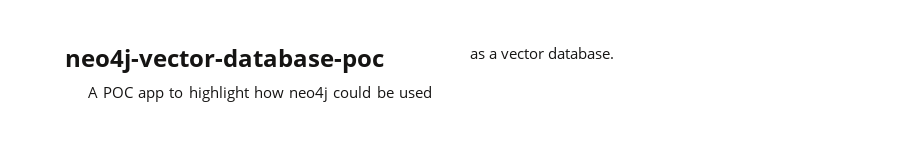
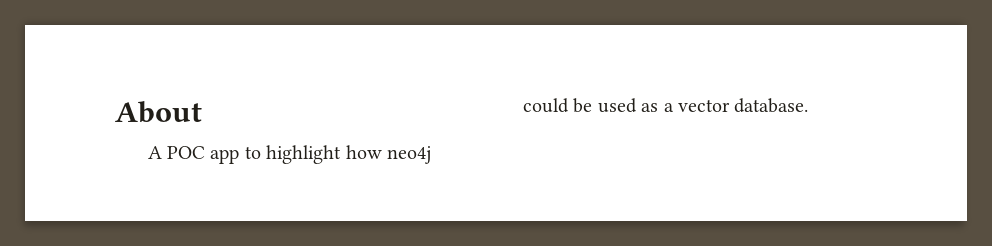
- neo4j-vector-database-poc
+ About

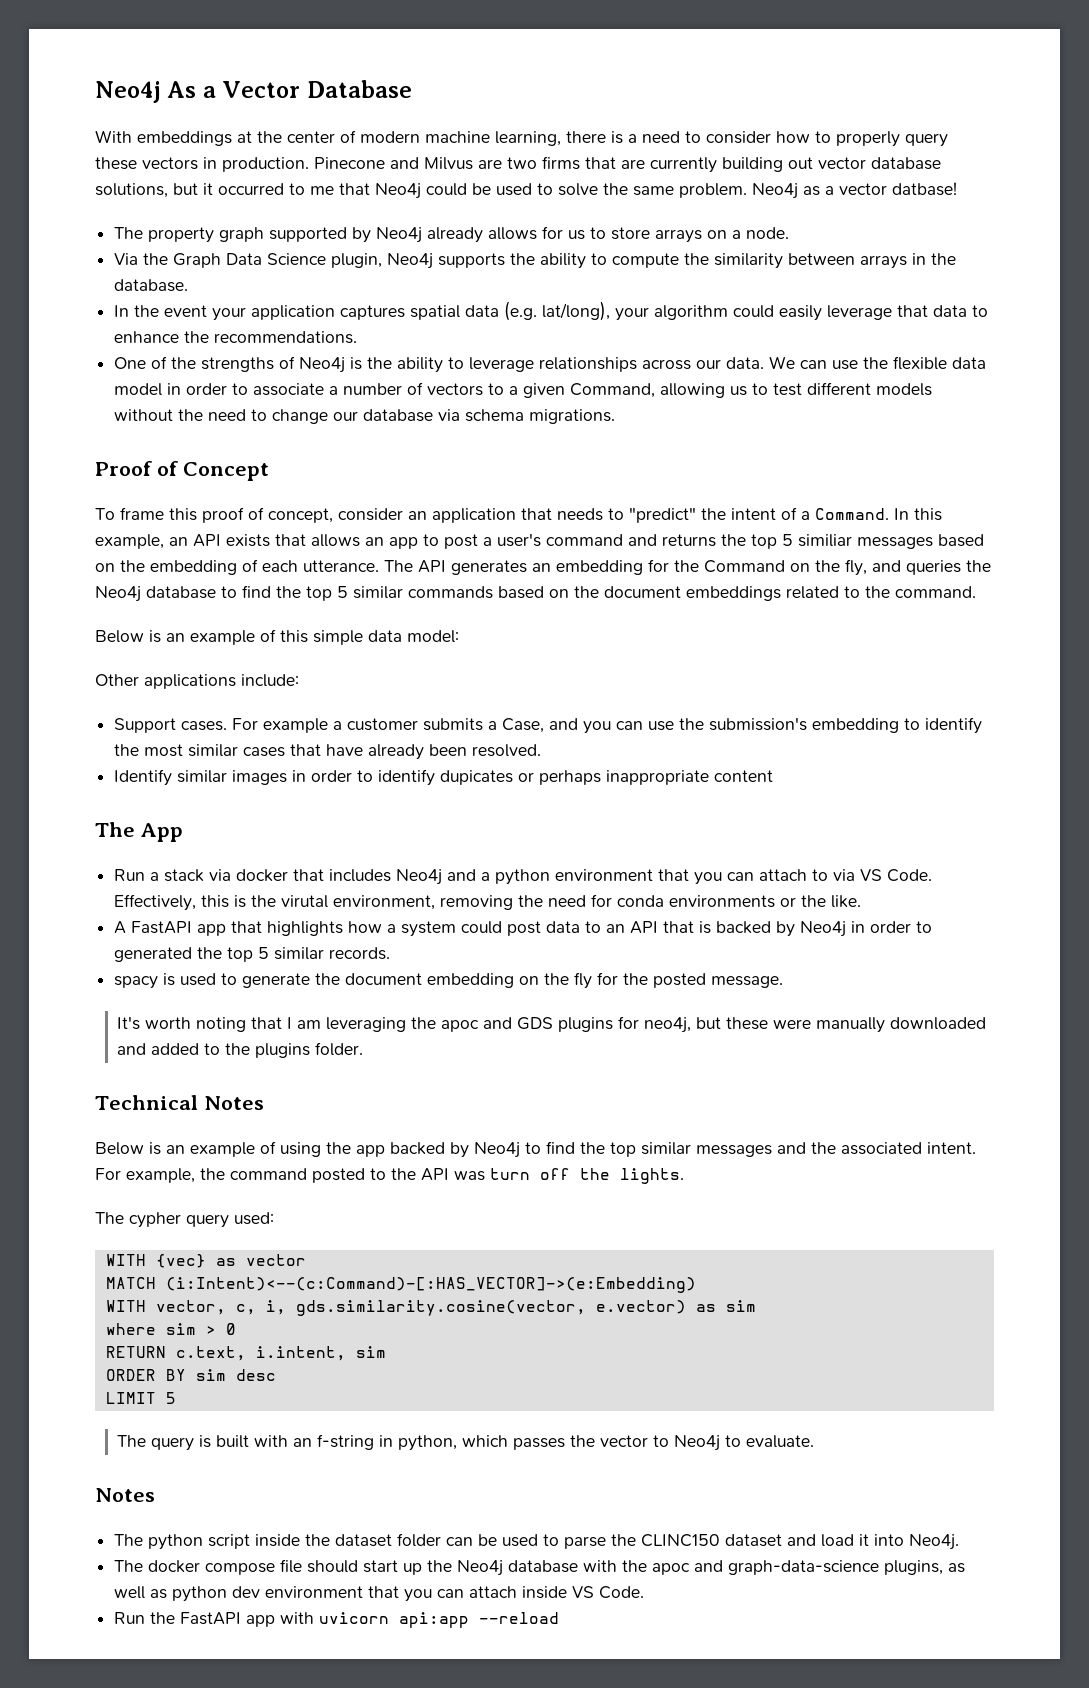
- About
- A POC app to highlight how neo4j could be used as a vector database.
+ Neo4j As a Vector Database
+ With embeddings at the center of modern machine learning, there is a need to consider how to properly query these vectors in production. Pinecone and Milvus are two firms that are currently building out vector database solutions, but it occurred to me that Neo4j could be used to solve the same problem. Neo4j as a vector datbase!
+ The property graph supported by Neo4j already allows for us to store arrays on a node.
+ Via the Graph Data Science plugin, Neo4j supports the ability to compute the similarity between arrays in the database.
+ In the event your application captures spatial data (e.g. lat/long), your algorithm could easily leverage that data to enhance the recommendations.
+ One of the strengths of Neo4j is the ability to leverage relationships across our data. We can use the flexible data model in order to associate a number of vectors to a given Command, allowing us to test different models without the need to change our database via schema migrations.
+ Proof of Concept
+ To frame this proof of concept, consider an application that needs to "predict" the intent of a Command. In this example, an API exists that allows an app to post a user's command and returns the top 5 similiar messages based on the embedding of each utterance. The API generates an embedding for the Command on the fly, and queries the Neo4j database to find the top 5 similar commands based on the document embeddings related to the command.
+ Below is an example of this simple data model:
+ Other applications include:
+ Support cases. For example a customer submits a Case, and you can use the submission's embedding to identify the most similar cases that have already been resolved.
+ Identify similar images in order to identify dupicates or perhaps inappropriate content
+ The App
+ Run a stack via docker that includes Neo4j and a python environment that you can attach to via VS Code. Effectively, this is the virutal environment, removing the need for conda environments or the like.
+ A FastAPI app that highlights how a system could post data to an API that is backed by Neo4j in order to generated the top 5 similar records.
+ spacy is used to generate the document embedding on the fly for the posted message.
+ It's worth noting that I am leveraging the apoc and GDS plugins for neo4j, but these were manually downloaded and added to the plugins folder.
+ Technical Notes
+ Below is an example of using the app backed by Neo4j to find the top similar messages and the associated intent. For example, the command posted to the API was turn off the lights.
+ The cypher query used:
+ WITH {vec} as vector
+ MATCH (i:Intent)<--(c:Command)-[:HAS_VECTOR]->(e:Embedding)
+ WITH vector, c, i, gds.similarity.cosine(vector, e.vector) as sim
+ where sim > 0
+ RETURN c.text, i.intent, sim
+ ORDER BY sim desc
+ LIMIT 5
+ The query is built with an f-string in python, which passes the vector to Neo4j to evaluate.
+ Notes
+ The python script inside the dataset folder can be used to parse the CLINC150 dataset and load it into Neo4j.
+ The docker compose file should start up the Neo4j database with the apoc and graph-data-science plugins, as well as python dev environment that you can attach inside VS Code.
+ Run the FastAPI app with uvicorn api:app --reload

